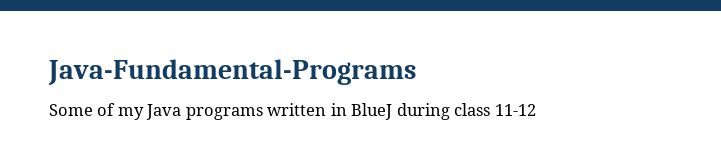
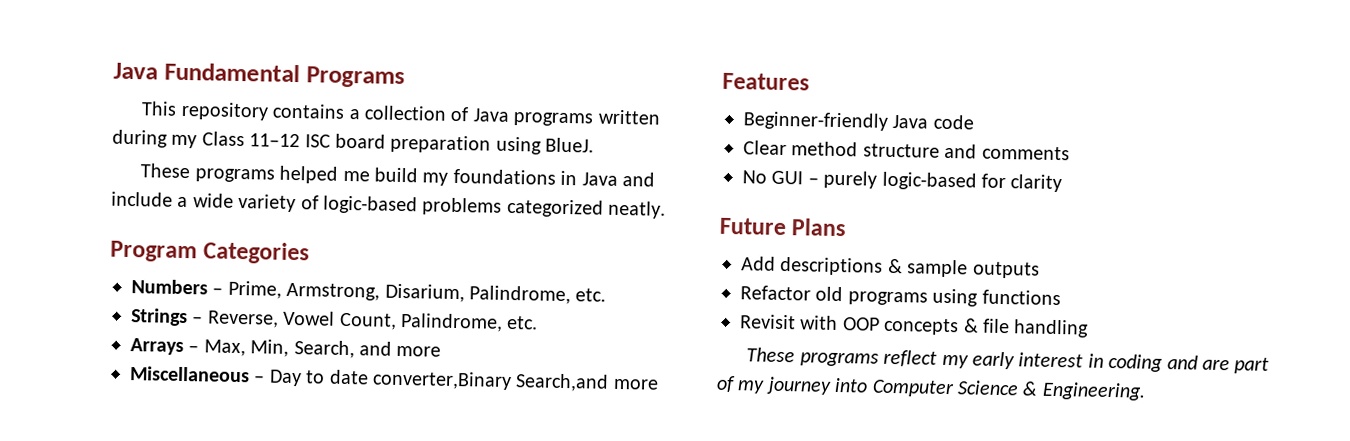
- Java-Fundamental-Programs
- Some of my Java programs written in BlueJ during class 11-12
+ Java Fundamental Programs
+ This repository contains a collection of Java programs written during my Class 11–12 ISC board preparation using BlueJ.
+ These programs helped me build my foundations in Java and include a wide variety of logic-based problems categorized neatly.
+ Program Categories
+ Numbers – Prime, Armstrong, Disarium, Palindrome, etc.
+ Strings – Reverse, Vowel Count, Palindrome, etc.
+ Arrays – Max, Min, Search, and more
+ Miscellaneous – Day to date converter,Binary Search,and more
+ Features
+ Beginner-friendly Java code
+ Clear method structure and comments
+ No GUI – purely logic-based for clarity
+ Future Plans
+ Add descriptions & sample outputs
+ Refactor old programs using functions
+ Revisit with OOP concepts & file handling
+ These programs reflect my early interest in coding and are part of my journey into Computer Science & Engineering.

